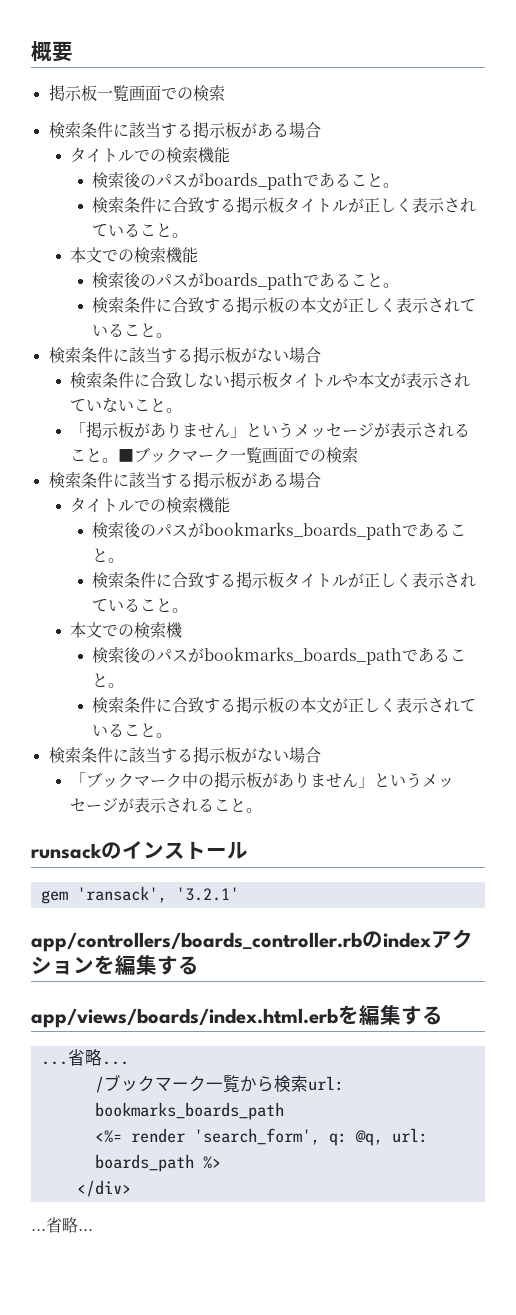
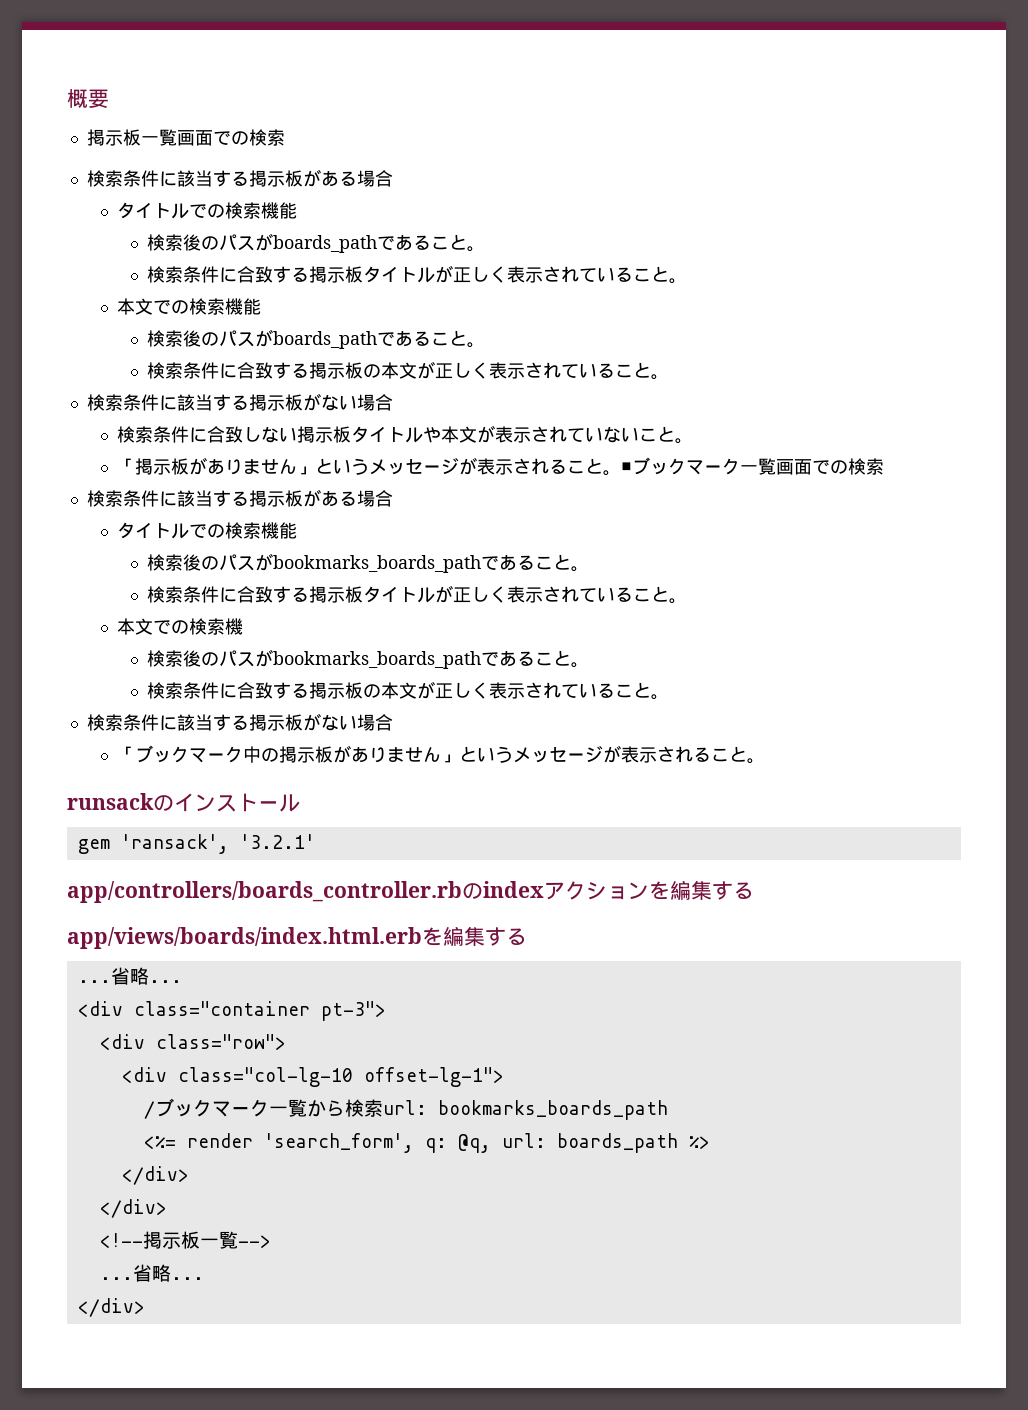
+ <div class="container pt-3">
+ <div class="row">
+ <div class="col-lg-10 offset-lg-1">
  <%= render 'search_form', q: @q, url: boards_path %>
  </div>
+ </div>
+ <!--掲示板一覧-->
  ...省略...
+ </div>

